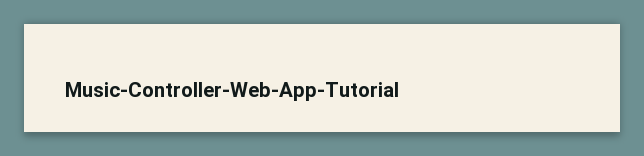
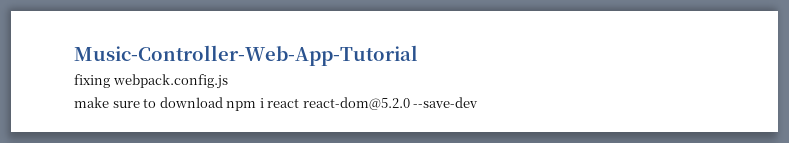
+ fixing webpack.config.js
+ make sure to download npm i react react-dom@5.2.0 --save-dev

